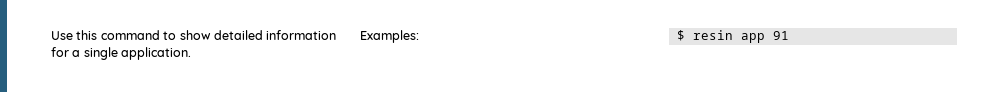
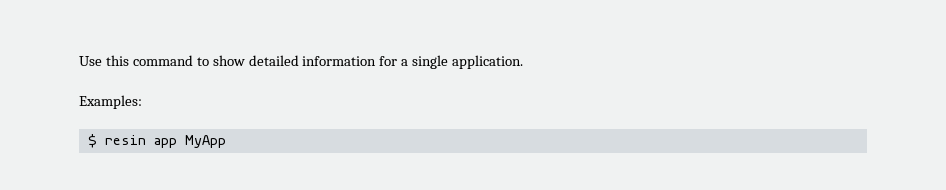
- $ resin app 91
+ $ resin app MyApp

